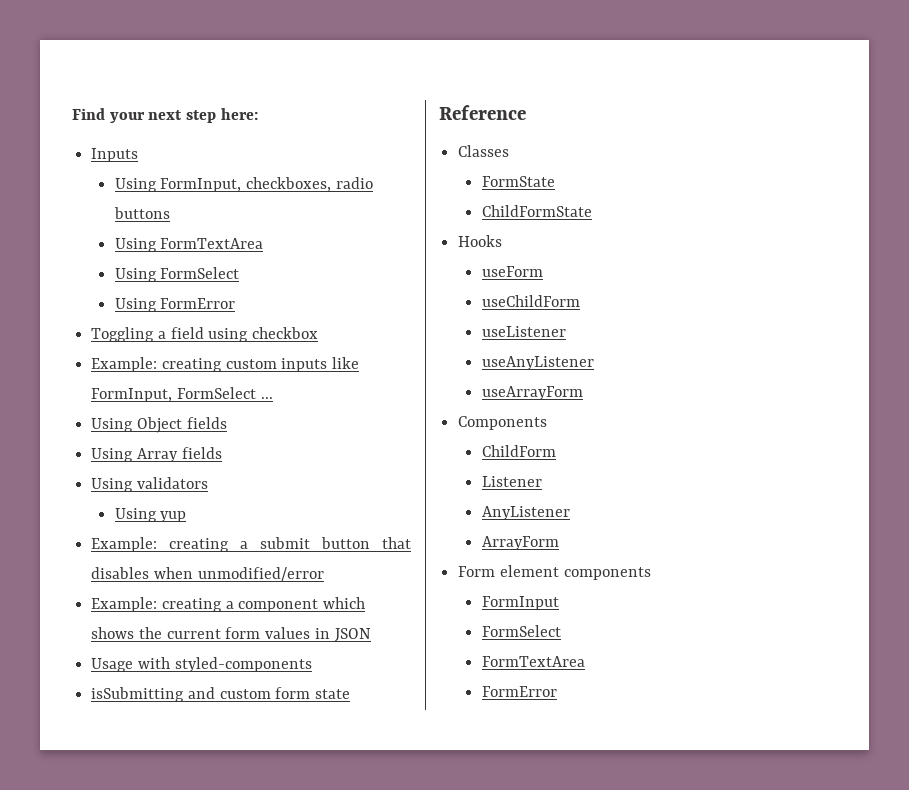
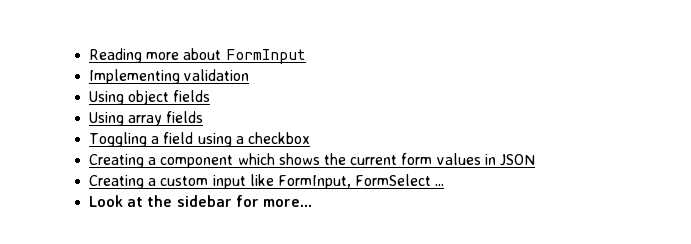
- Find your next step here:
- Inputs
- Using FormInput, checkboxes, radio buttons
- Using FormTextArea
- Using FormSelect
- Using FormError
+ Reading more about FormInput
+ Implementing validation
+ Using object fields
+ Using array fields
- Toggling a field using checkbox
+ Toggling a field using a checkbox
- Example: creating custom inputs like FormInput, FormSelect ...
- Using Object fields
- Using Array fields
- Using validators
- Using yup
- Example: creating a submit button that disables when unmodified/error
- Example: creating a component which shows the current form values in JSON
+ Creating a component which shows the current form values in JSON
- Usage with styled-components
- isSubmitting and custom form state
- Reference
- Classes
- FormState
- ChildFormState
- Hooks
- useForm
- useChildForm
- useListener
- useAnyListener
- useArrayForm
- Components
- ChildForm
- Listener
- AnyListener
- ArrayForm
- Form element components
- FormInput
- FormSelect
- FormTextArea
- FormError
+ Creating a custom input like FormInput, FormSelect ...
+ Look at the sidebar for more...

